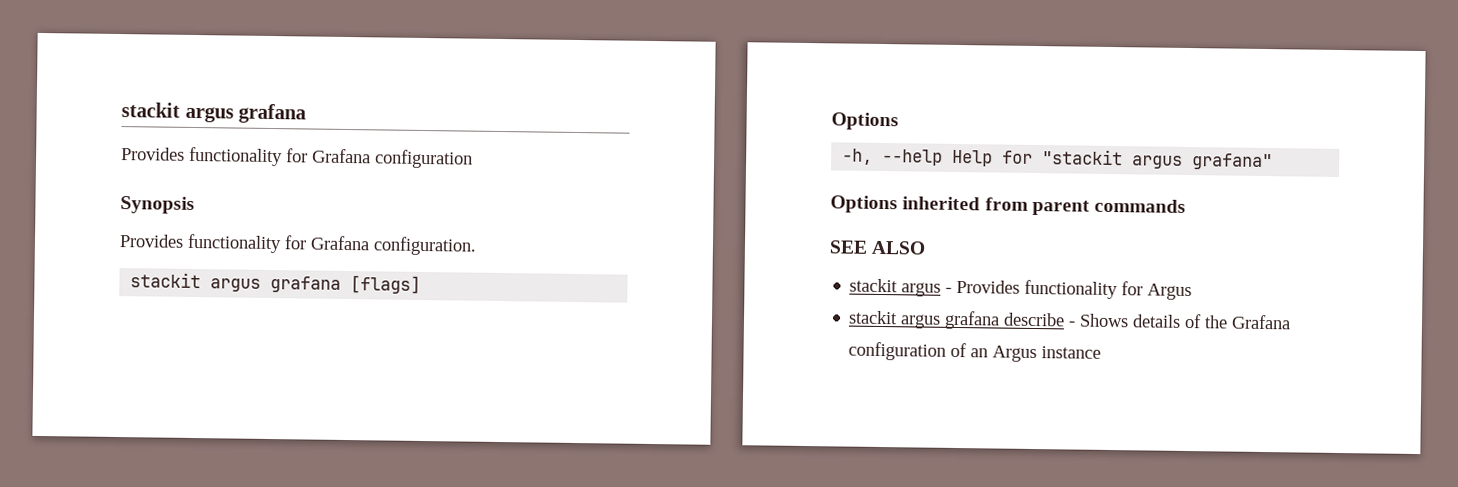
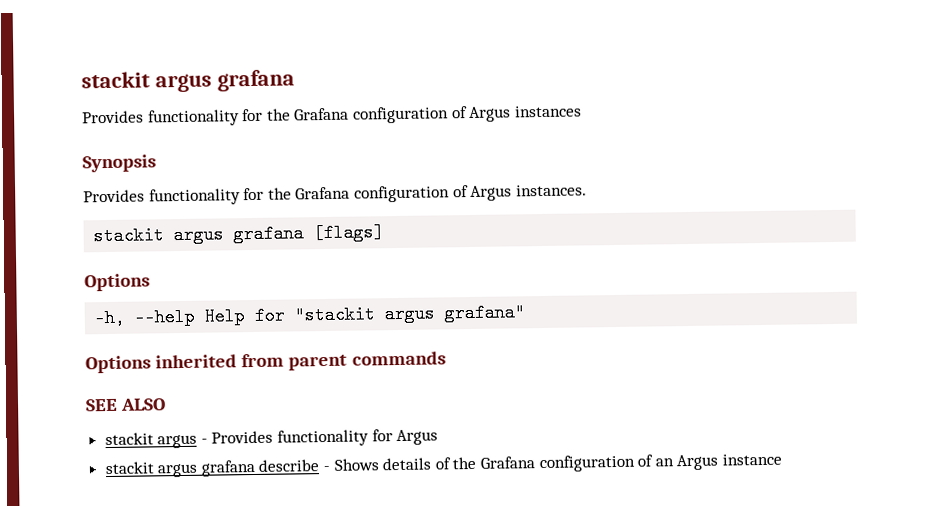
- Provides functionality for Grafana configuration
+ Provides functionality for the Grafana configuration of Argus instances
- Provides functionality for Grafana configuration.
+ Provides functionality for the Grafana configuration of Argus instances.

